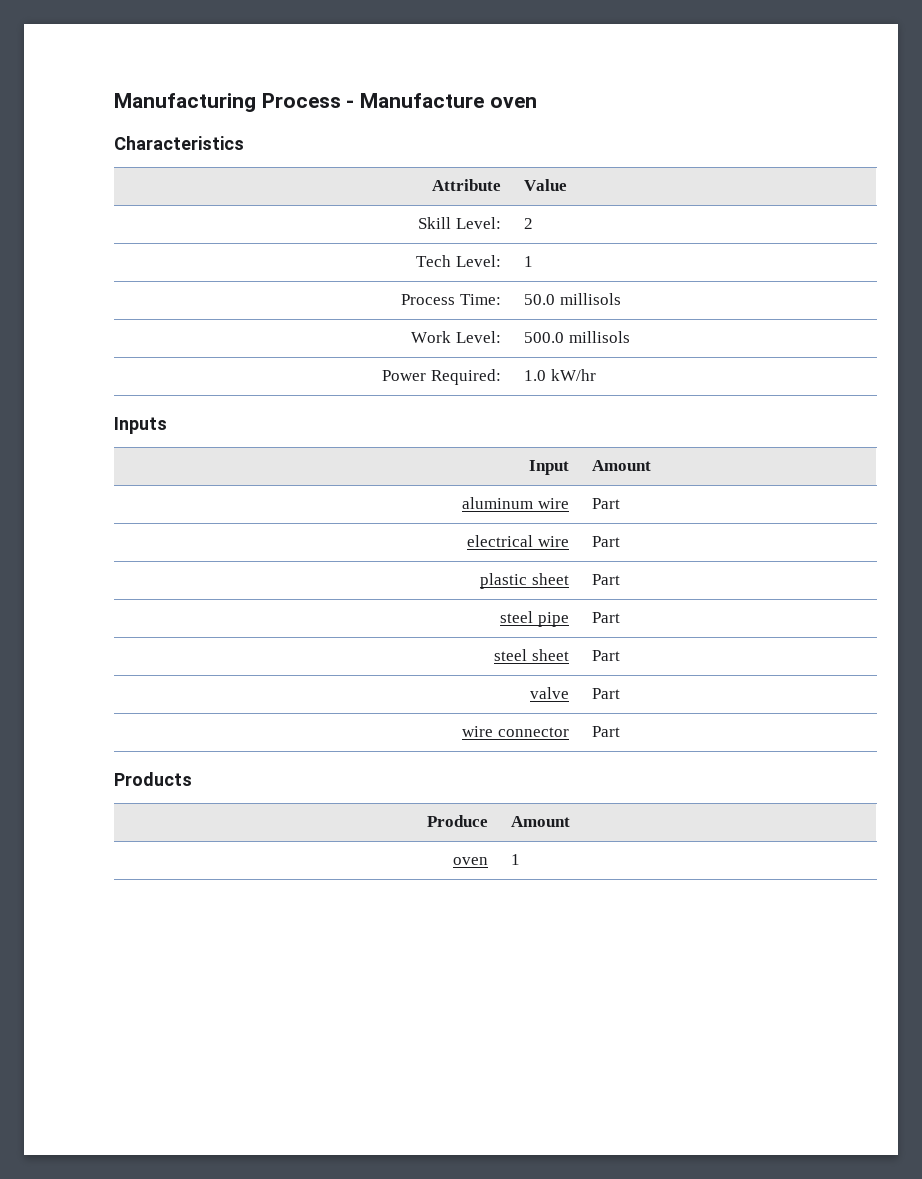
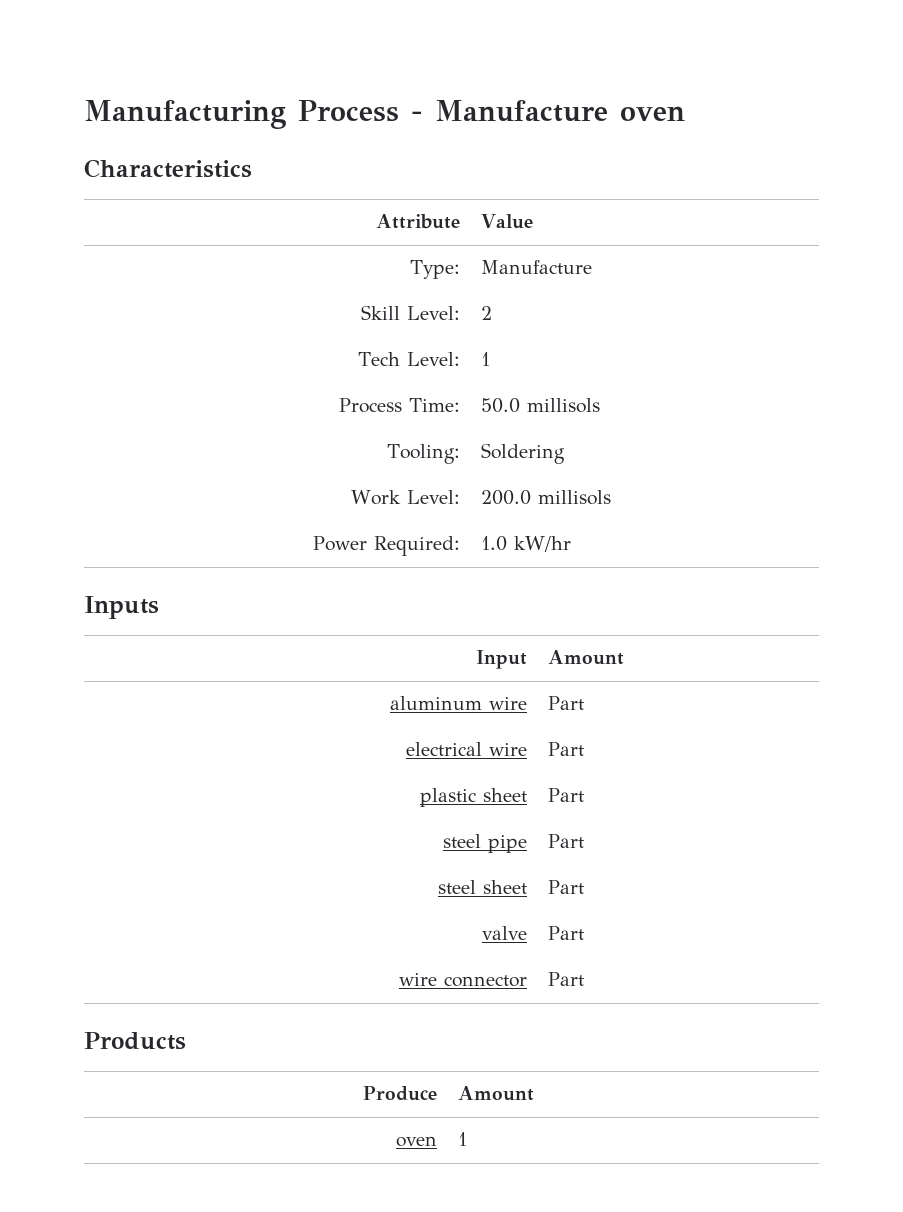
+ Type: | Manufacture
+ Tooling: | Soldering
- Work Level: | 500.0 millisols
+ Work Level: | 200.0 millisols

